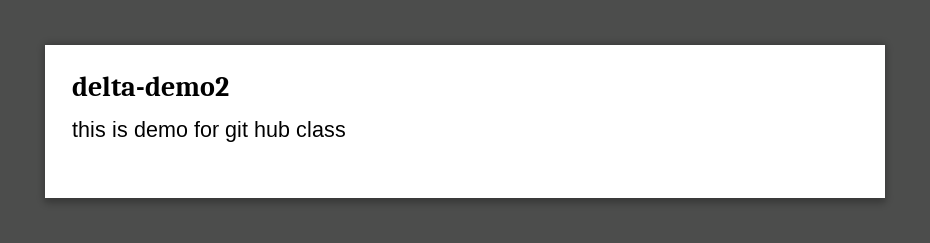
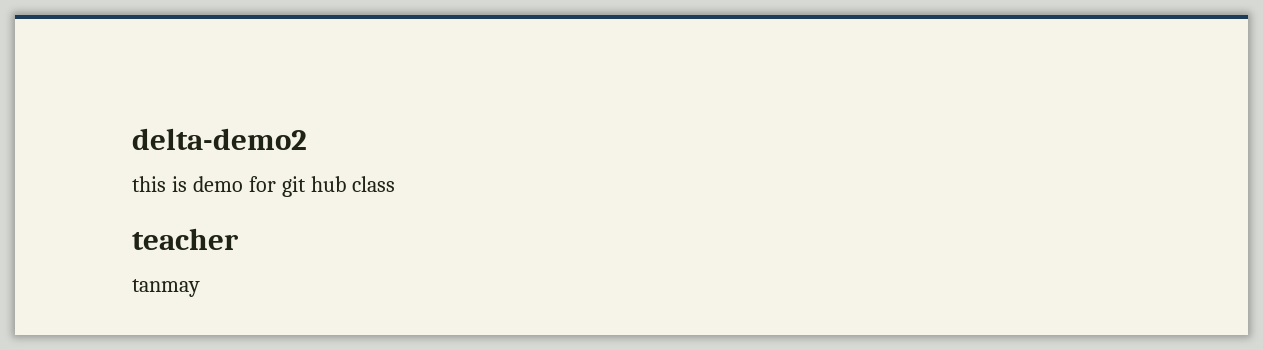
+ teacher
+ tanmay

